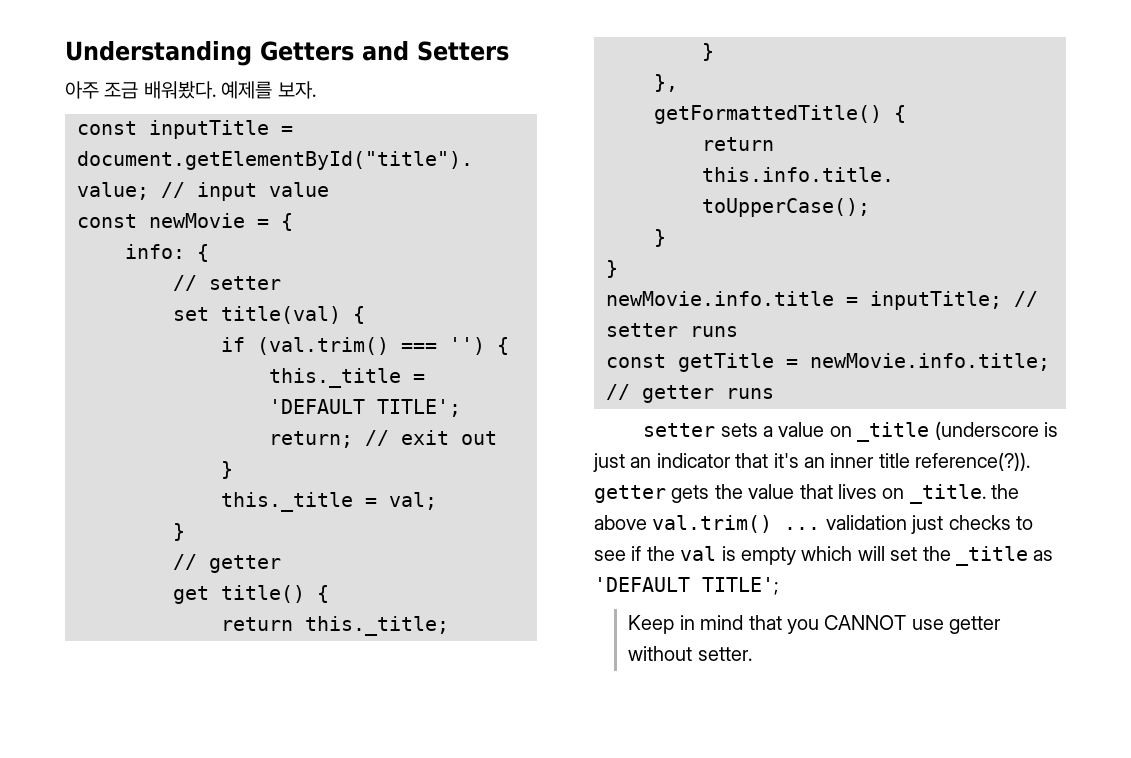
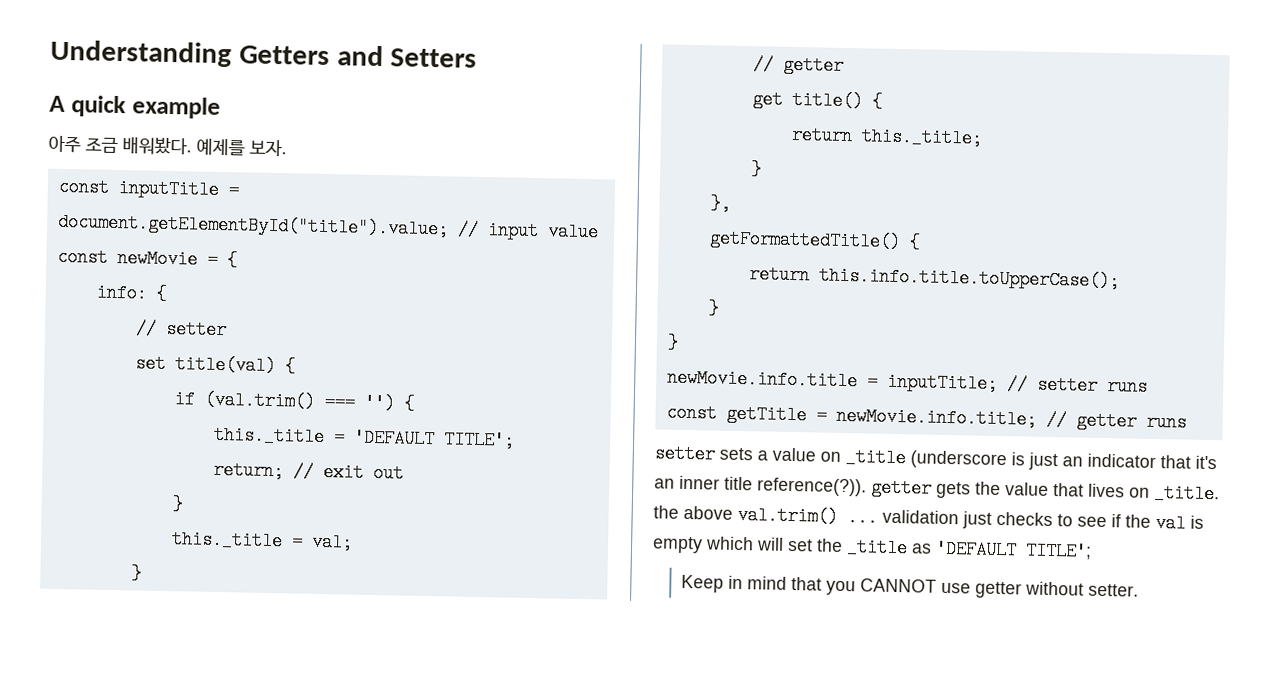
+ A quick example

